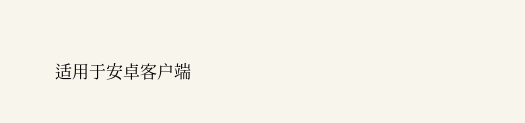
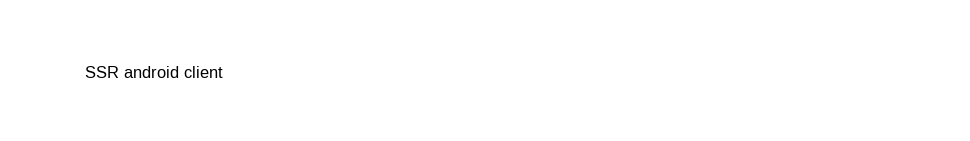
- 适用于安卓客户端
+ SSR android client

